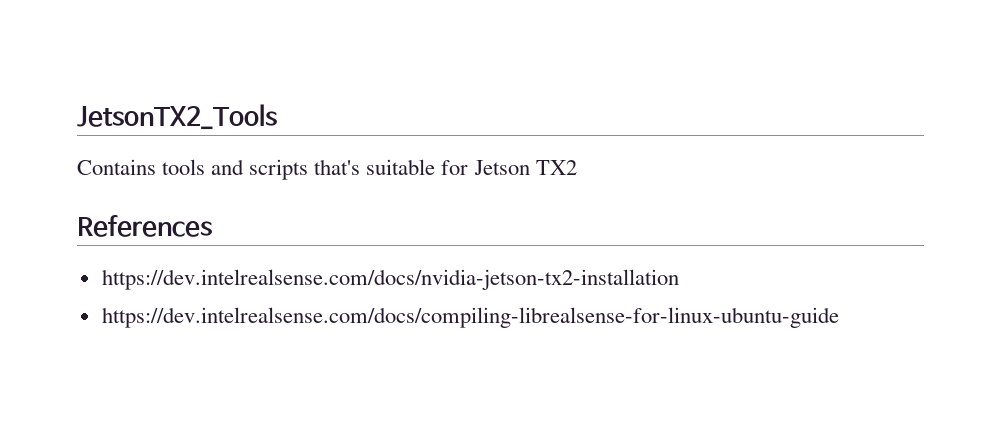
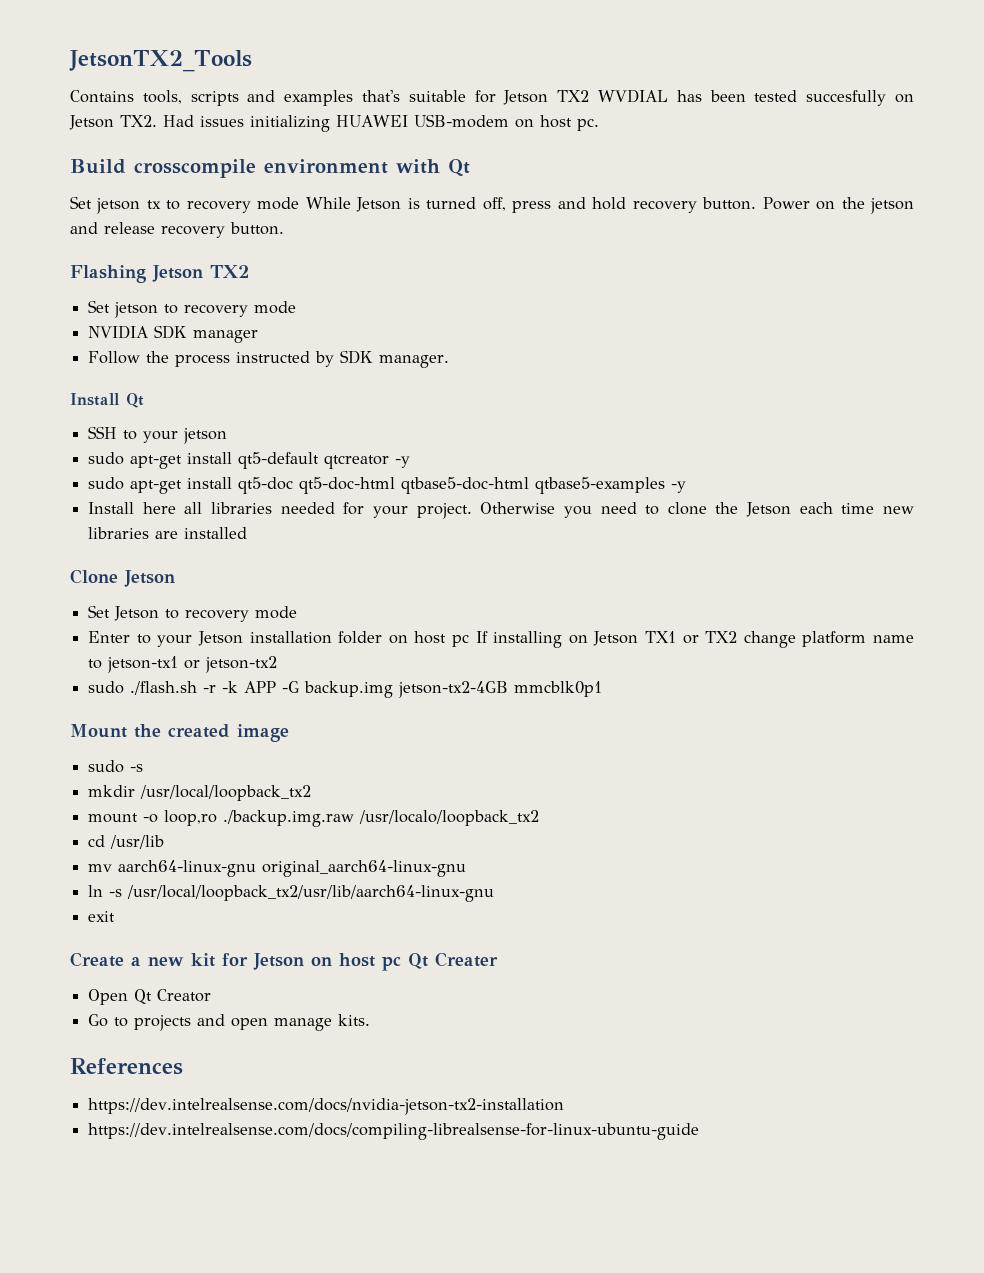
- Contains tools and scripts that's suitable for Jetson TX2
+ Contains tools, scripts and examples that's suitable for Jetson TX2 WVDIAL has been tested succesfully on Jetson TX2. Had issues initializing HUAWEI USB-modem on host pc.
+ Build crosscompile environment with Qt
+ Set jetson tx to recovery mode While Jetson is turned off, press and hold recovery button. Power on the jetson and release recovery button.
+ Flashing Jetson TX2
+ Set jetson to recovery mode
+ NVIDIA SDK manager
+ Follow the process instructed by SDK manager.
+ Install Qt
+ SSH to your jetson
+ sudo apt-get install qt5-default qtcreator -y
+ sudo apt-get install qt5-doc qt5-doc-html qtbase5-doc-html qtbase5-examples -y
+ Install here all libraries needed for your project. Otherwise you need to clone the Jetson each time new libraries are installed
+ Clone Jetson
+ Set Jetson to recovery mode
+ Enter to your Jetson installation folder on host pc If installing on Jetson TX1 or TX2 change platform name to jetson-tx1 or jetson-tx2
+ sudo ./flash.sh -r -k APP -G backup.img jetson-tx2-4GB mmcblk0p1
+ Mount the created image
+ sudo -s
+ mkdir /usr/local/loopback_tx2
+ mount -o loop,ro ./backup.img.raw /usr/localo/loopback_tx2
+ cd /usr/lib
+ mv aarch64-linux-gnu original_aarch64-linux-gnu
+ ln -s /usr/local/loopback_tx2/usr/lib/aarch64-linux-gnu
+ exit
+ Create a new kit for Jetson on host pc Qt Creater
+ Open Qt Creator
+ Go to projects and open manage kits.

